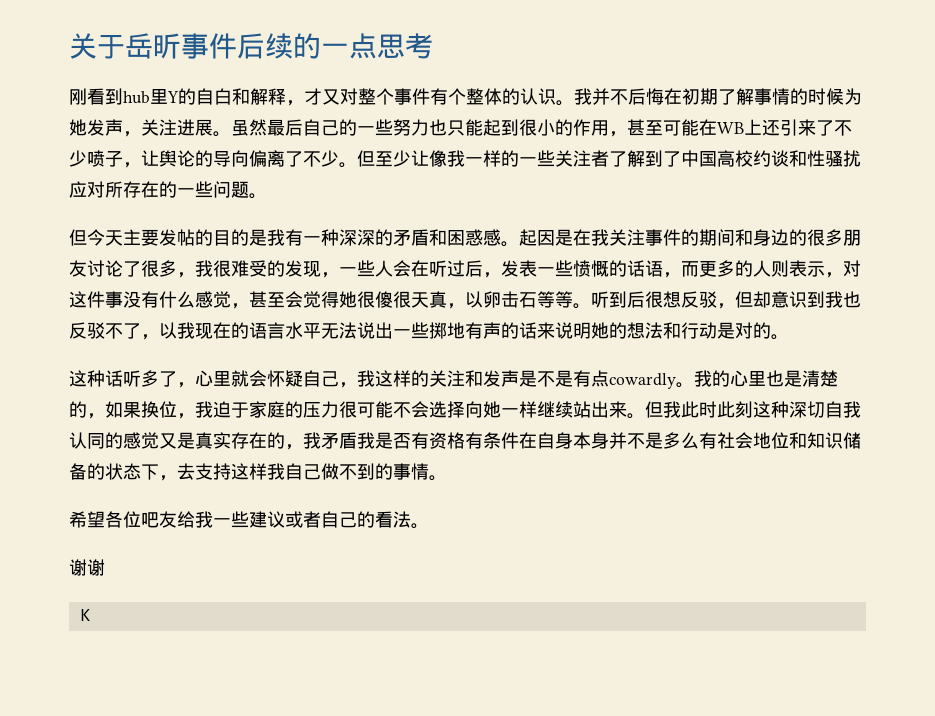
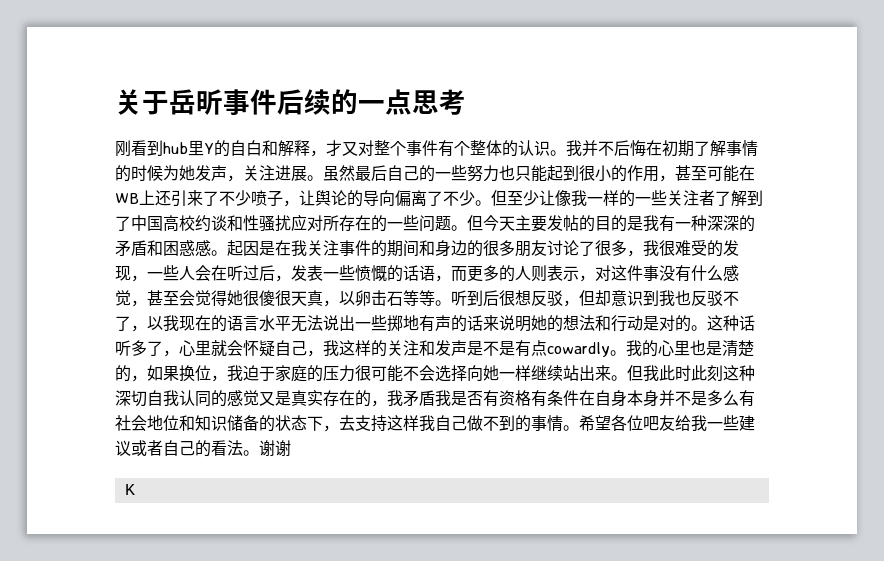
- 但至少让像我一样的一些关注者了解到了中国高校约谈和性骚扰应对所存在的一些问题。
- 但今天主要发帖的目的是我有一种深深的矛盾和困惑感。
+ 但至少让像我一样的一些关注者了解到了中国高校约谈和性骚扰应对所存在的一些问题。但今天主要发帖的目的是我有一种深深的矛盾和困惑感。
- 听到后很想反驳，但却意识到我也反驳不了，以我现在的语言水平无法说出一些掷地有声的话来说明她的想法和行动是对的。
- 这种话听多了，心里就会怀疑自己，我这样的关注和发声是不是有点cowardly。
+ 听到后很想反驳，但却意识到我也反驳不了，以我现在的语言水平无法说出一些掷地有声的话来说明她的想法和行动是对的。这种话听多了，心里就会怀疑自己，我这样的关注和发声是不是有点cowardly。
- 但我此时此刻这种深切自我认同的感觉又是真实存在的，我矛盾我是否有资格有条件在自身本身并不是多么有社会地位和知识储备的状态下，去支持这样我自己做不到的事情。
- 希望各位吧友给我一些建议或者自己的看法。
- 谢谢
+ 但我此时此刻这种深切自我认同的感觉又是真实存在的，我矛盾我是否有资格有条件在自身本身并不是多么有社会地位和知识储备的状态下，去支持这样我自己做不到的事情。希望各位吧友给我一些建议或者自己的看法。谢谢

